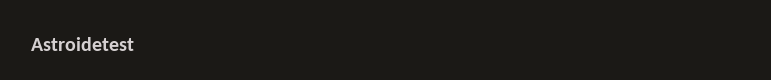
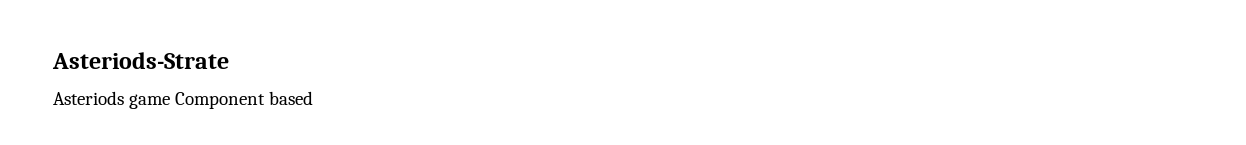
- Astroidetest
+ Asteriods-Strate
+ Asteriods game Component based

